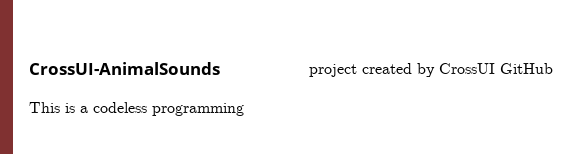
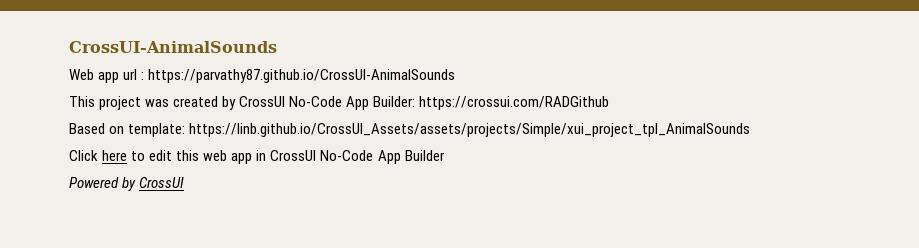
- This is a codeless programming project created by CrossUI GitHub
+ Web app url : https://parvathy87.github.io/CrossUI-AnimalSounds
+ This project was created by CrossUI No-Code App Builder: https://crossui.com/RADGithub
+ Based on template: https://linb.github.io/CrossUI_Assets/assets/projects/Simple/xui_project_tpl_AnimalSounds
+ Click here to edit this web app in CrossUI No-Code App Builder
+ Powered by CrossUI

